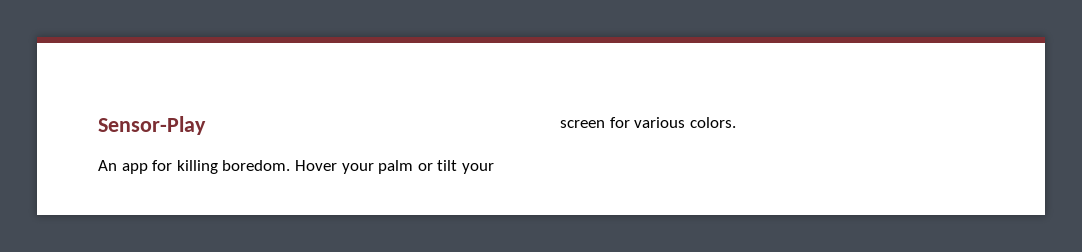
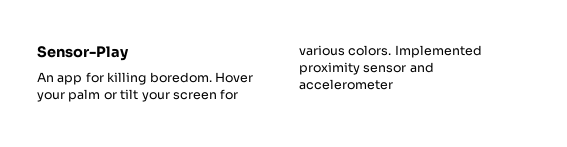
+ Implemented proximity sensor and accelerometer

